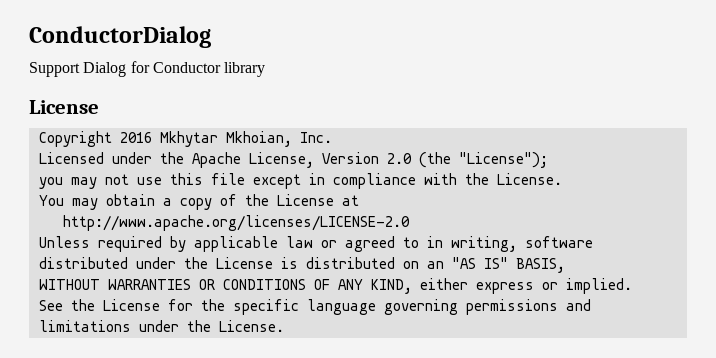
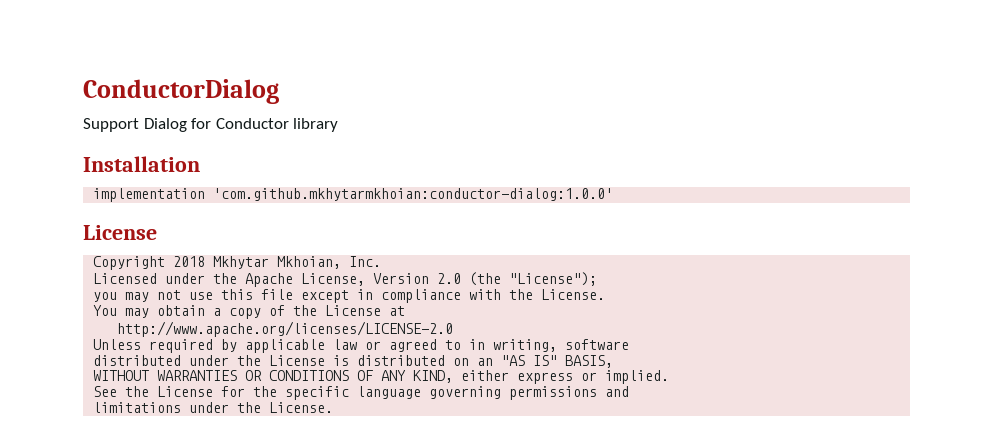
+ Installation
+ implementation 'com.github.mkhytarmkhoian:conductor-dialog:1.0.0'
- Copyright 2016 Mkhytar Mkhoian, Inc.
+ Copyright 2018 Mkhytar Mkhoian, Inc.

